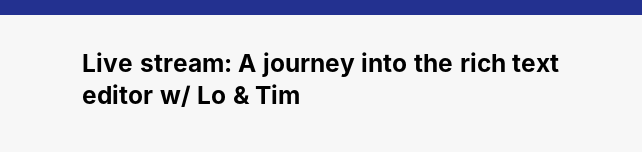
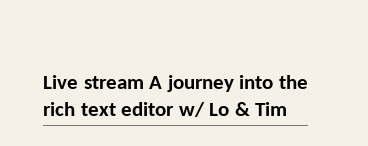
- Live stream: A journey into the rich text editor w/ Lo & Tim
+ Live stream A journey into the rich text editor w/ Lo & Tim

